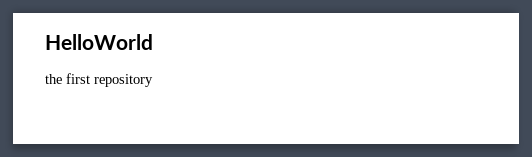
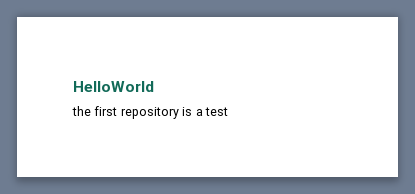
- the first repository
+ the first repository is a test

